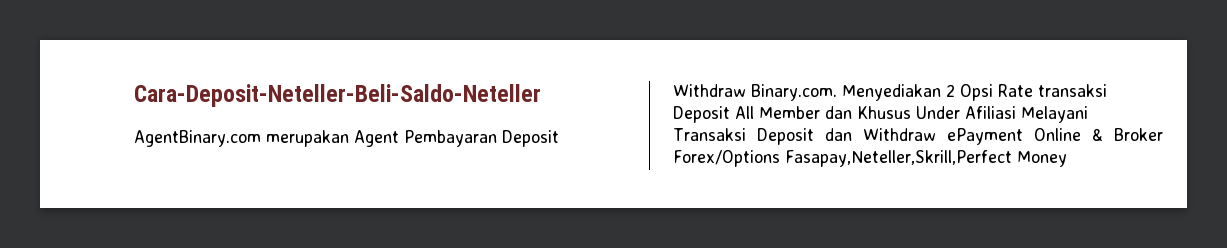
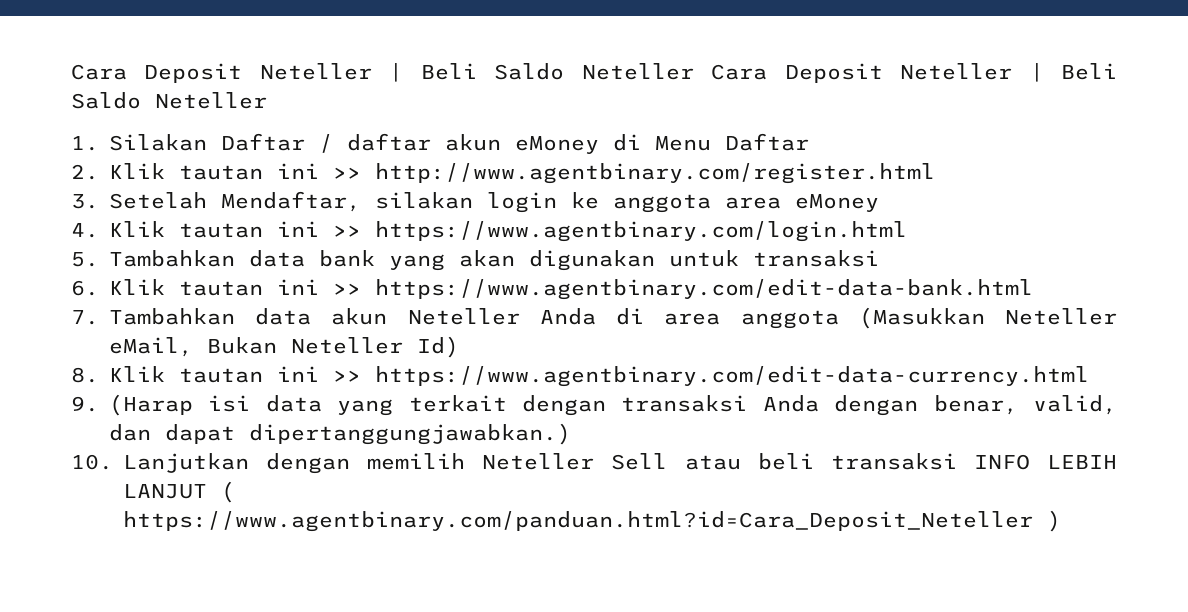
- Cara-Deposit-Neteller-Beli-Saldo-Neteller
- AgentBinary.com merupakan Agent Pembayaran Deposit Withdraw Binary.com. Menyediakan 2 Opsi Rate transaksi Deposit All Member dan Khusus Under Afiliasi Melayani Transaksi Deposit dan Withdraw ePayment Online & Broker Forex/Options Fasapay,Neteller,Skrill,Perfect Money
+ Cara Deposit Neteller | Beli Saldo Neteller Cara Deposit Neteller | Beli Saldo Neteller
+ 1. Silakan Daftar / daftar akun eMoney di Menu Daftar
+ 2. Klik tautan ini >> http://www.agentbinary.com/register.html
+ 3. Setelah Mendaftar, silakan login ke anggota area eMoney
+ 4. Klik tautan ini >> https://www.agentbinary.com/login.html
+ 5. Tambahkan data bank yang akan digunakan untuk transaksi
+ 6. Klik tautan ini >> https://www.agentbinary.com/edit-data-bank.html
+ 7. Tambahkan data akun Neteller Anda di area anggota (Masukkan Neteller eMail, Bukan Neteller Id)
+ 8. Klik tautan ini >> https://www.agentbinary.com/edit-data-currency.html
+ 9. (Harap isi data yang terkait dengan transaksi Anda dengan benar, valid, dan dapat dipertanggungjawabkan.)
+ 10. Lanjutkan dengan memilih Neteller Sell atau beli transaksi INFO LEBIH LANJUT ( https://www.agentbinary.com/panduan.html?id=Cara_Deposit_Neteller )

